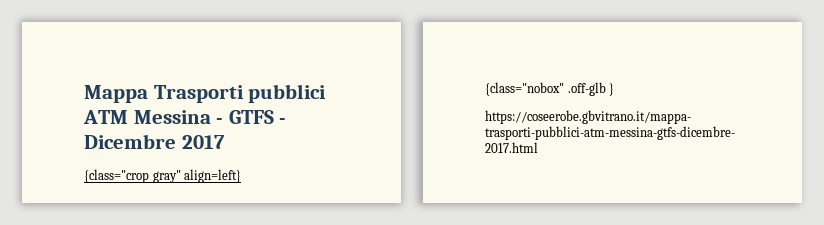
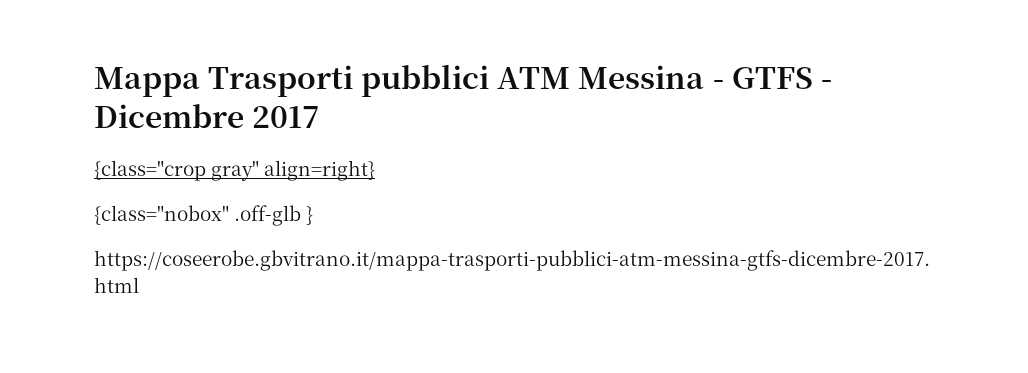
- {class="crop gray" align=left}
+ {class="crop gray" align=right}

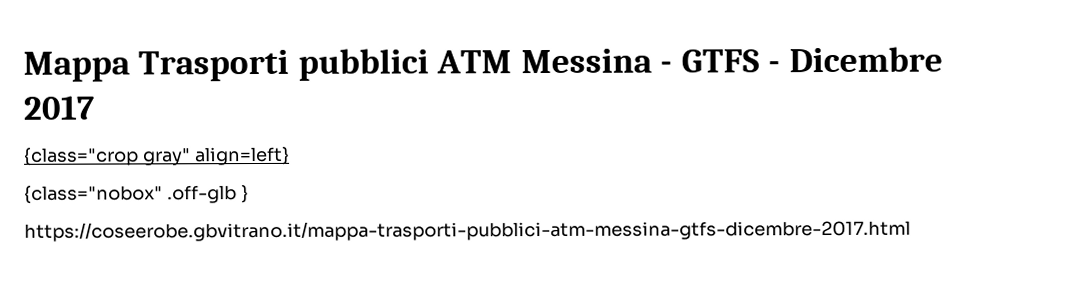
- {class="crop gray" align=right}
+ {class="crop gray" align=left}

